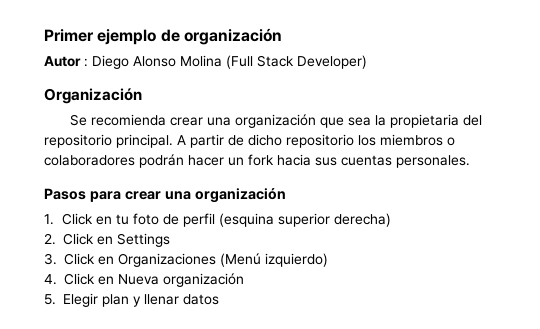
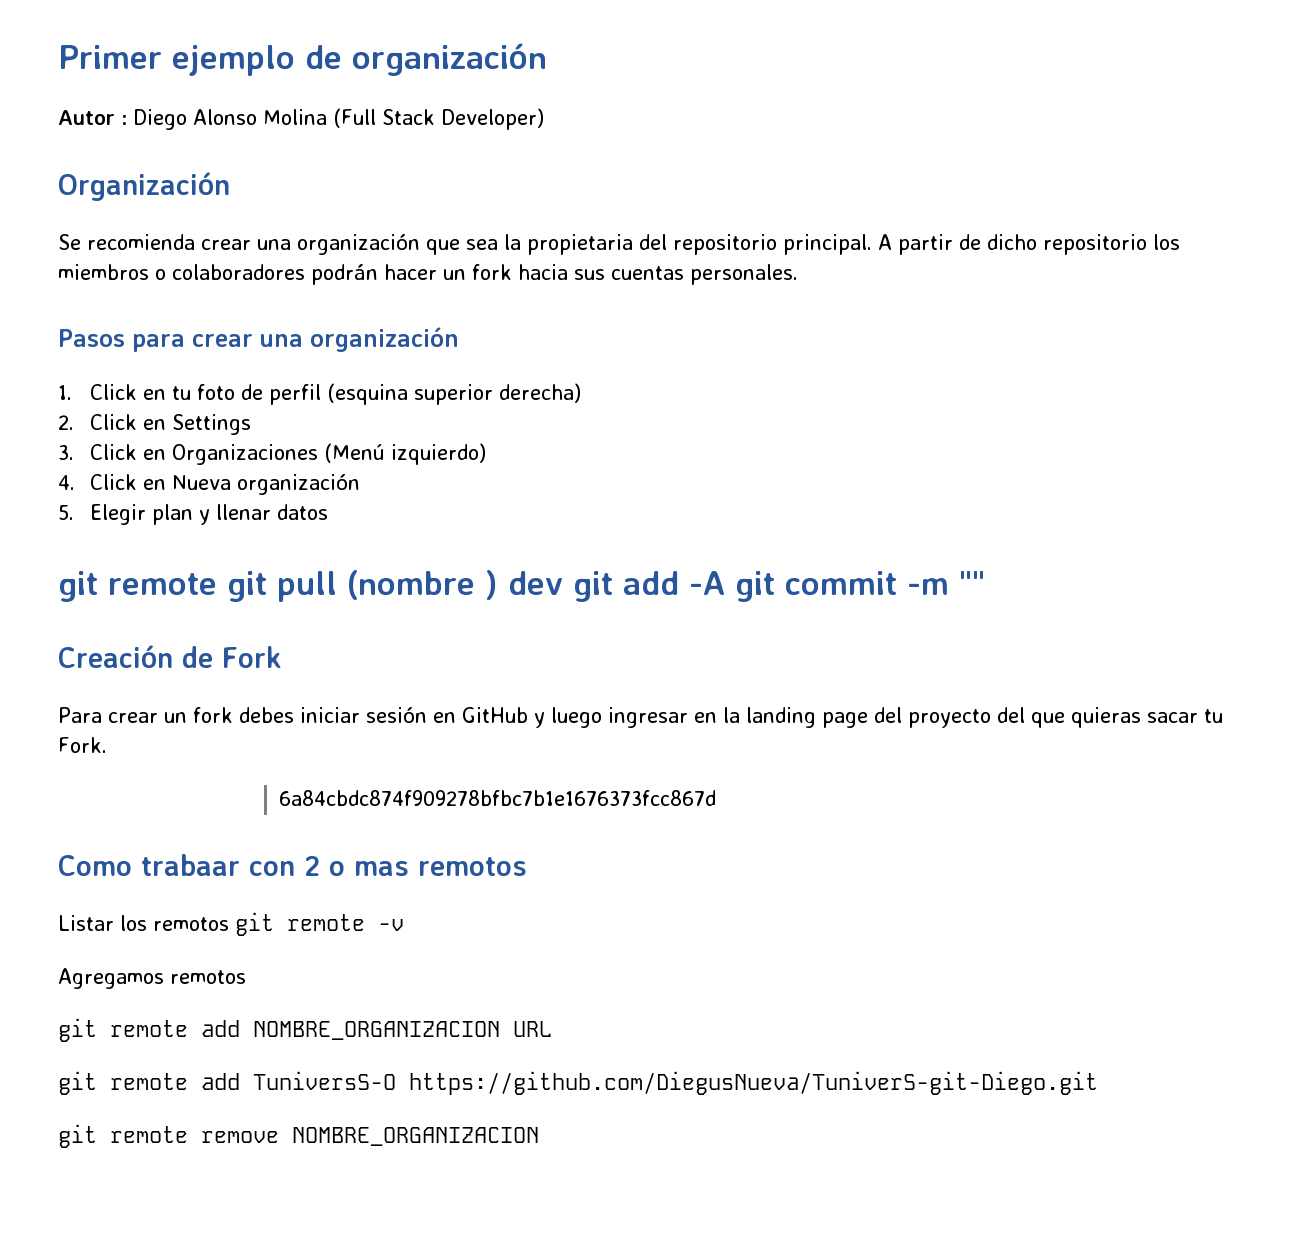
+ git remote git pull (nombre ) dev git add -A git commit -m ""
+ Creación de Fork
+ Para crear un fork debes iniciar sesión en GitHub y luego ingresar en la landing page del proyecto del que quieras sacar tu Fork.
+ 6a84cbdc874f909278bfbc7b1e1676373fcc867d
+ Como trabaar con 2 o mas remotos
+ Listar los remotos git remote -v
+ Agregamos remotos
+ git remote add NOMBRE_ORGANIZACION URL
+ git remote add TuniversS-O https://github.com/DiegusNueva/TuniverS-git-Diego.git
+ git remote remove NOMBRE_ORGANIZACION

